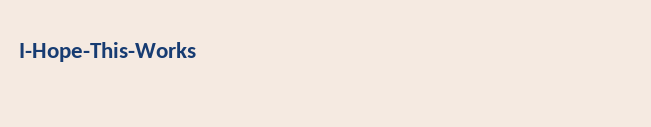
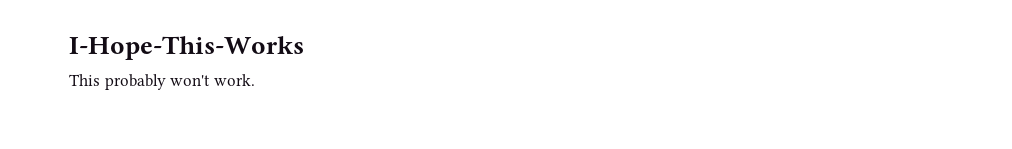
+ This probably won't work.

